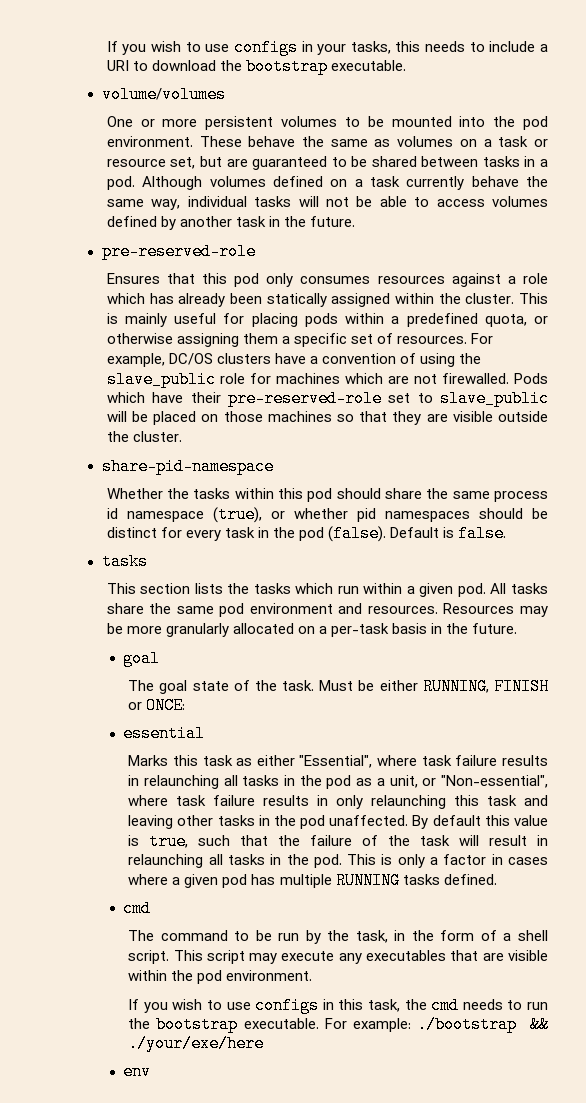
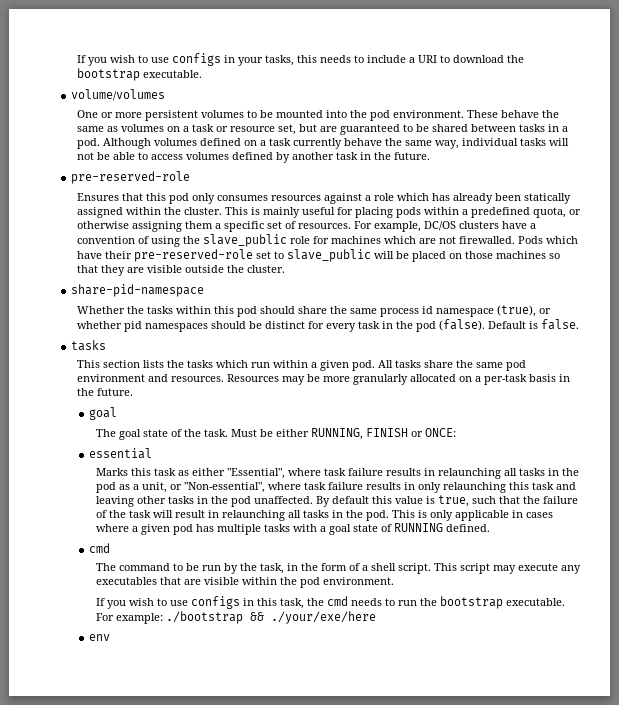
- This is only a factor in cases where a given pod has multiple RUNNING tasks defined.
+ This is only applicable in cases where a given pod has multiple tasks with a goal state of RUNNING defined.

